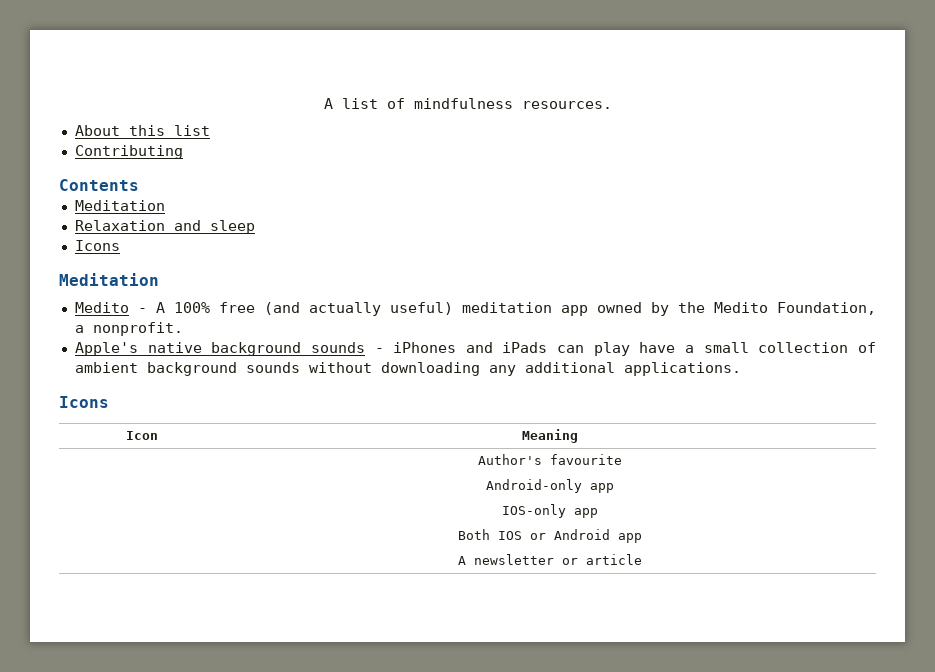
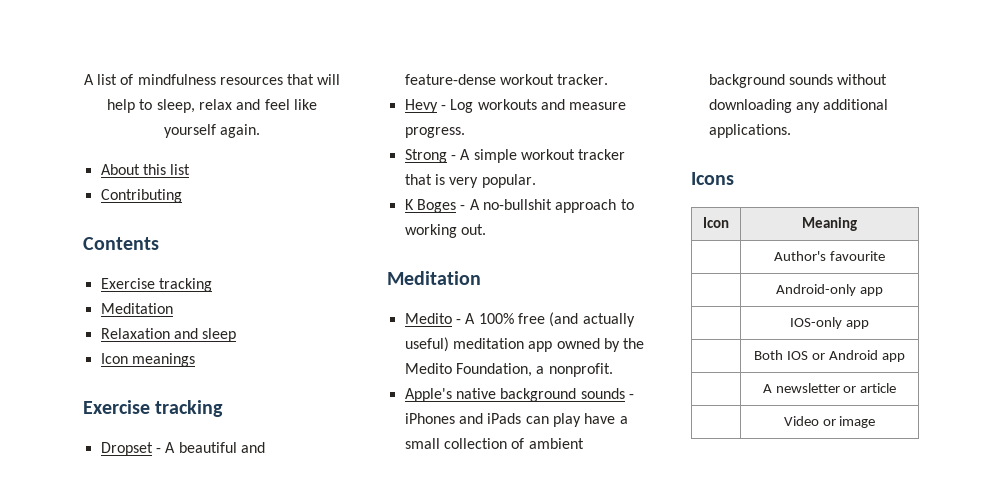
- A list of mindfulness resources.
+ A list of mindfulness resources that will help to sleep, relax and feel like yourself again.
  Contents
+ Exercise tracking
  Relaxation and sleep
- Icons
+ Icon meanings
+ Exercise tracking
+ Dropset - A beautiful and feature-dense workout tracker.
+ Hevy - Log workouts and measure progress.
+ Strong - A simple workout tracker that is very popular.
+ K Boges - A no-bullshit approach to working out.
+ | Video or image

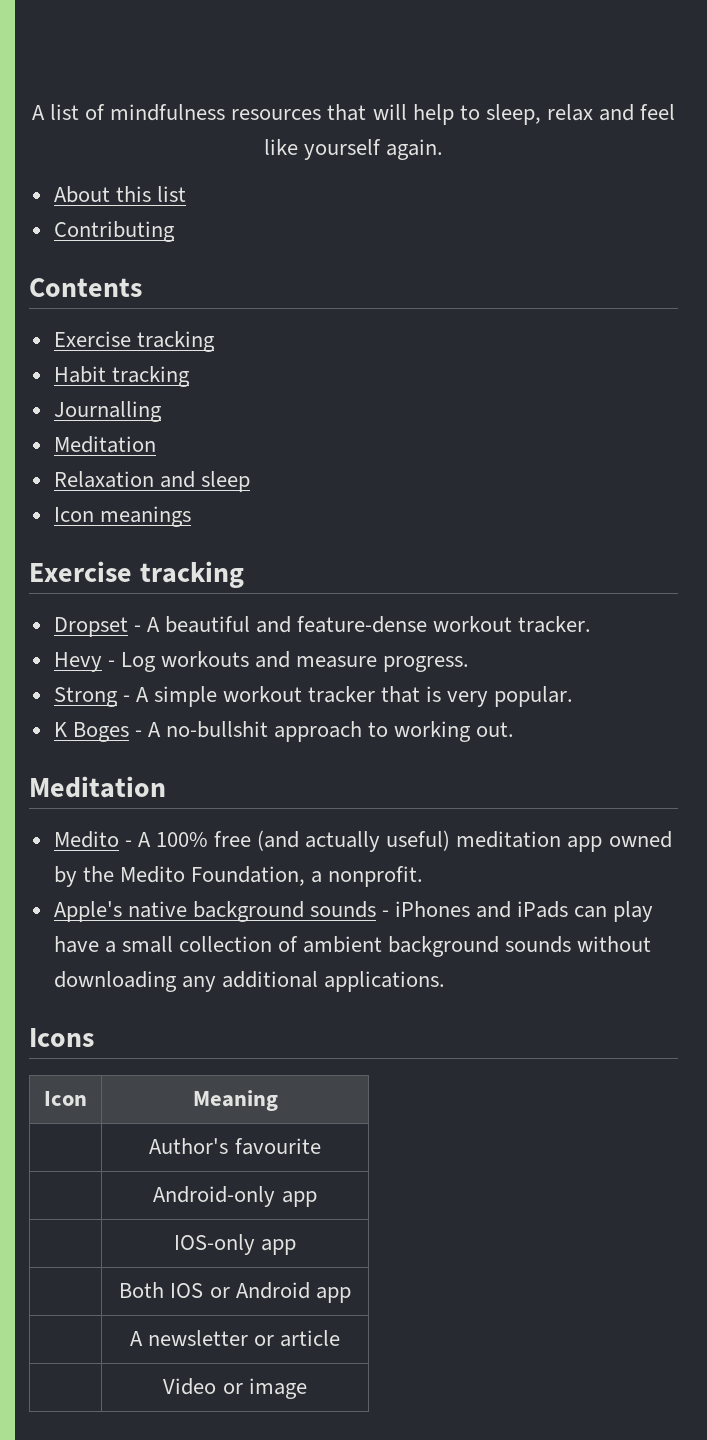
+ Habit tracking
+ Journalling

